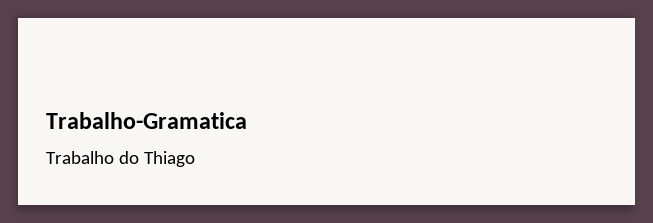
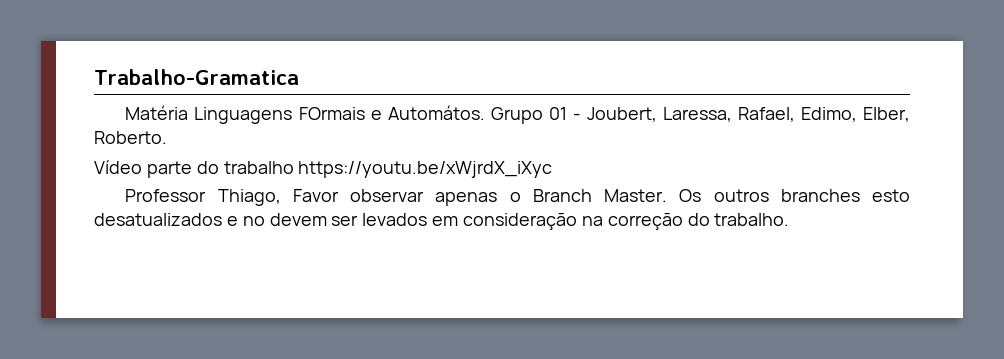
- Trabalho do Thiago
+ Matéria Linguagens FOrmais e Automátos. Grupo 01 - Joubert, Laressa, Rafael, Edimo, Elber, Roberto.
+ Vídeo parte do trabalho https://youtu.be/xWjrdX_iXyc
+ Professor Thiago, Favor observar apenas o Branch Master. Os outros branches esto desatualizados e no devem ser levados em consideração na correção do trabalho.

